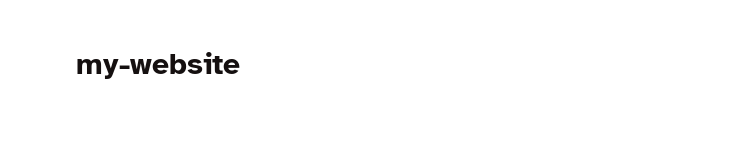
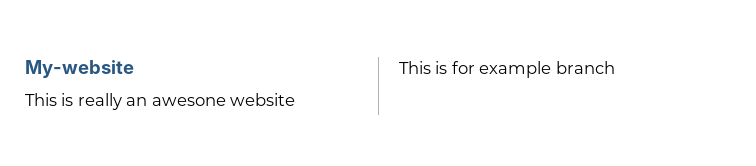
- my-website
+ My-website
+ This is really an awesone website
+ This is for example branch

